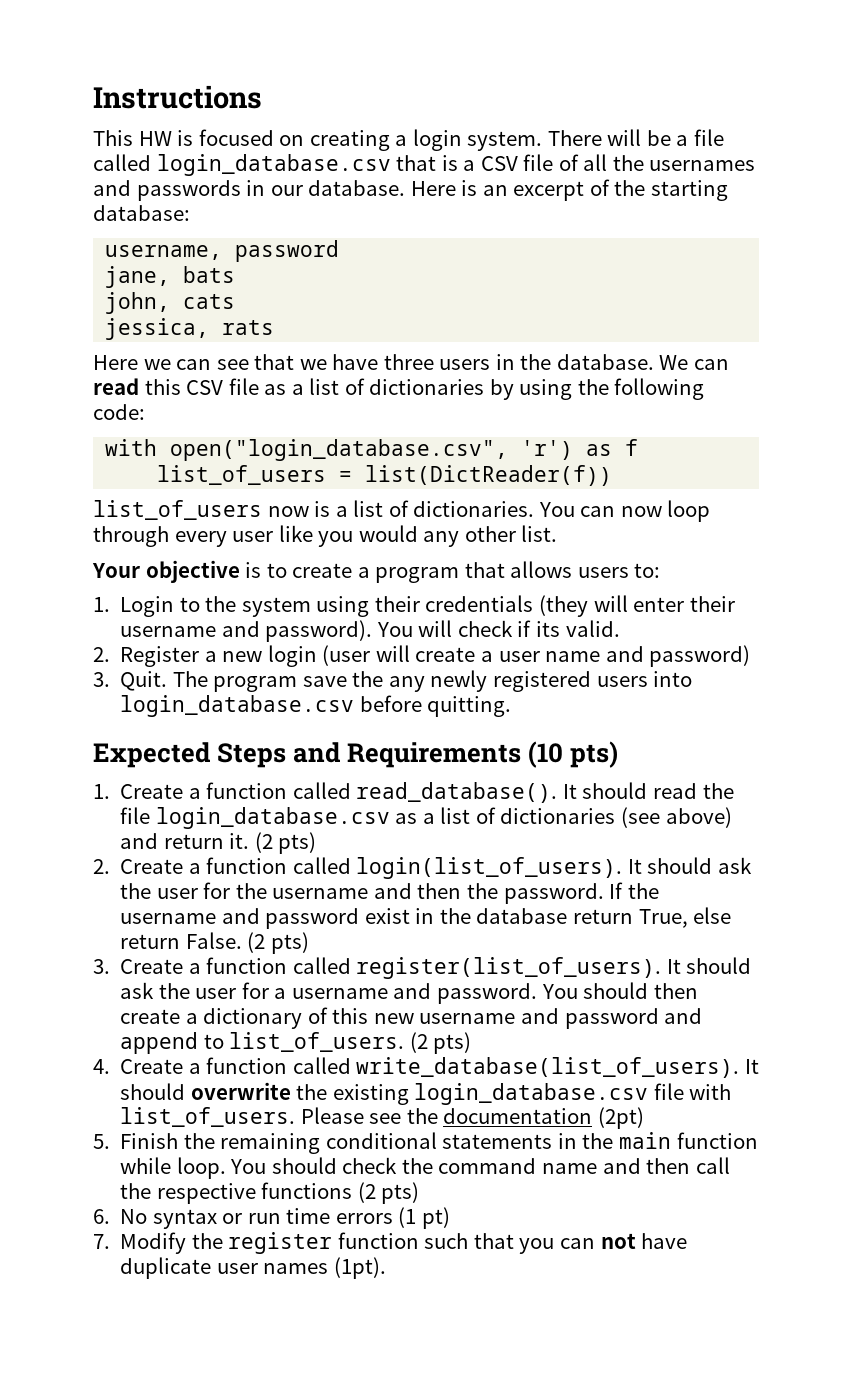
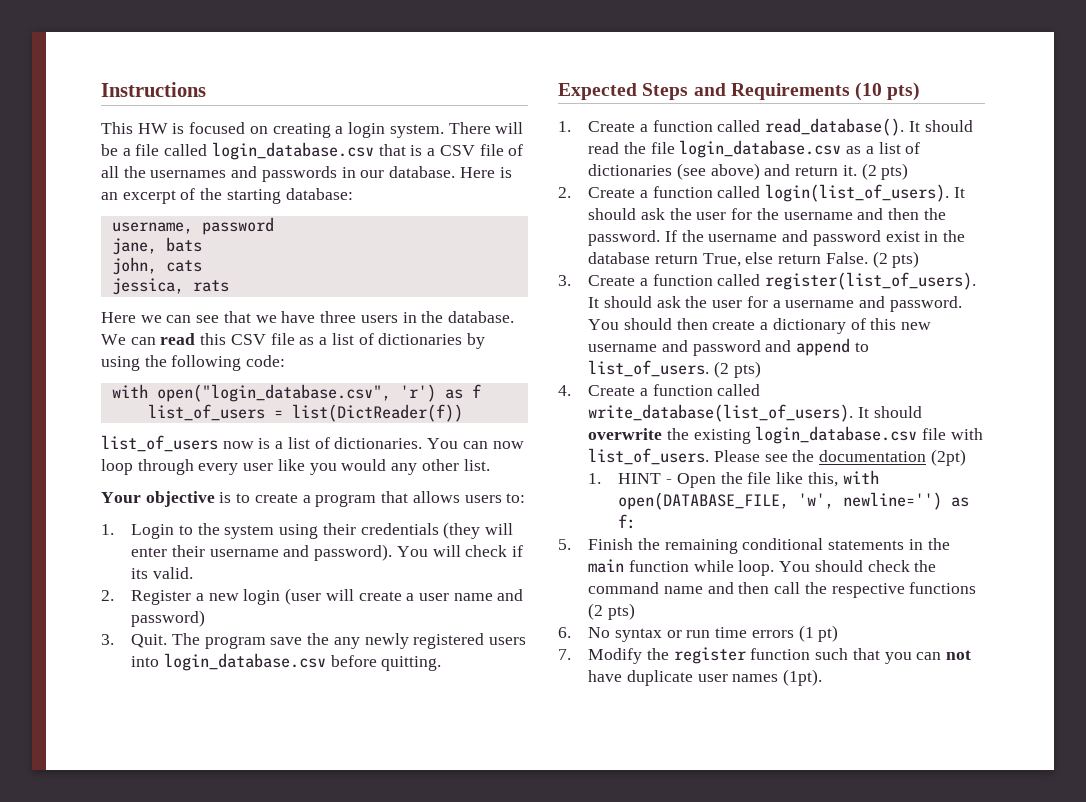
+ 1. HINT - Open the file like this, with open(DATABASE_FILE, 'w', newline='') as f:

